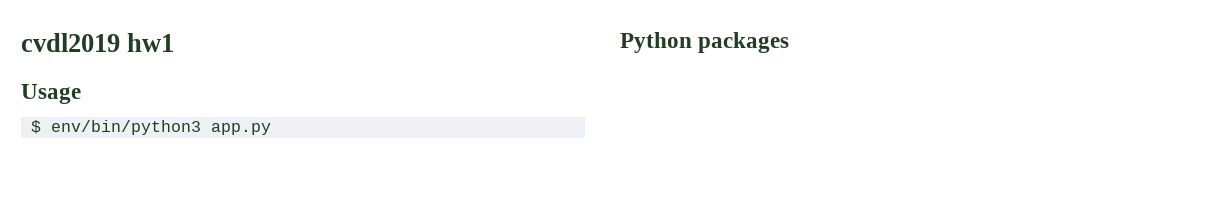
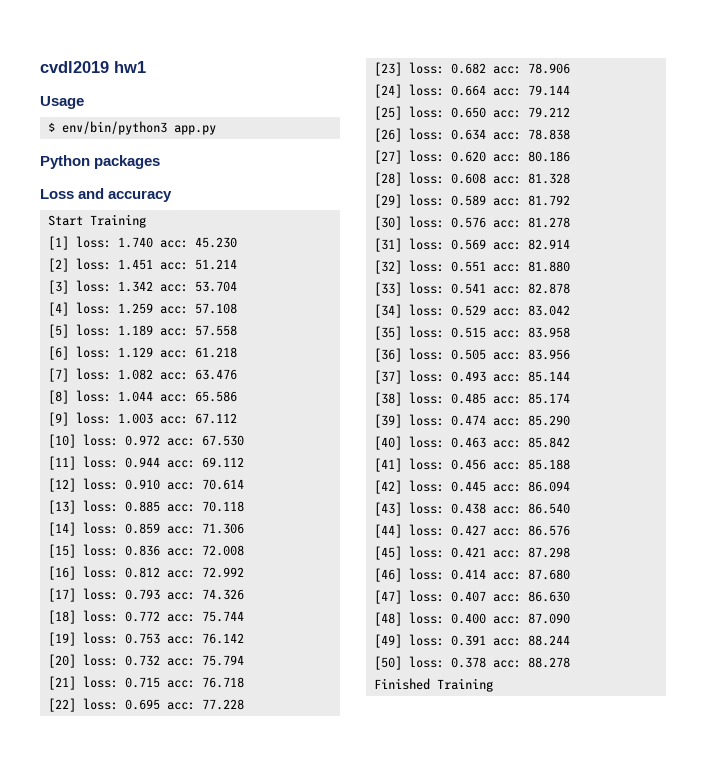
+ Loss and accuracy
+ Start Training
+ [1] loss: 1.740 acc: 45.230
+ [2] loss: 1.451 acc: 51.214
+ [3] loss: 1.342 acc: 53.704
+ [4] loss: 1.259 acc: 57.108
+ [5] loss: 1.189 acc: 57.558
+ [6] loss: 1.129 acc: 61.218
+ [7] loss: 1.082 acc: 63.476
+ [8] loss: 1.044 acc: 65.586
+ [9] loss: 1.003 acc: 67.112
+ [10] loss: 0.972 acc: 67.530
+ [11] loss: 0.944 acc: 69.112
+ [12] loss: 0.910 acc: 70.614
+ [13] loss: 0.885 acc: 70.118
+ [14] loss: 0.859 acc: 71.306
+ [15] loss: 0.836 acc: 72.008
+ [16] loss: 0.812 acc: 72.992
+ [17] loss: 0.793 acc: 74.326
+ [18] loss: 0.772 acc: 75.744
+ [19] loss: 0.753 acc: 76.142
+ [20] loss: 0.732 acc: 75.794
+ [21] loss: 0.715 acc: 76.718
+ [22] loss: 0.695 acc: 77.228
+ [23] loss: 0.682 acc: 78.906
+ [24] loss: 0.664 acc: 79.144
+ [25] loss: 0.650 acc: 79.212
+ [26] loss: 0.634 acc: 78.838
+ [27] loss: 0.620 acc: 80.186
+ [28] loss: 0.608 acc: 81.328
+ [29] loss: 0.589 acc: 81.792
+ [30] loss: 0.576 acc: 81.278
+ [31] loss: 0.569 acc: 82.914
+ [32] loss: 0.551 acc: 81.880
+ [33] loss: 0.541 acc: 82.878
+ [34] loss: 0.529 acc: 83.042
+ [35] loss: 0.515 acc: 83.958
+ [36] loss: 0.505 acc: 83.956
+ [37] loss: 0.493 acc: 85.144
+ [38] loss: 0.485 acc: 85.174
+ [39] loss: 0.474 acc: 85.290
+ [40] loss: 0.463 acc: 85.842
+ [41] loss: 0.456 acc: 85.188
+ [42] loss: 0.445 acc: 86.094
+ [43] loss: 0.438 acc: 86.540
+ [44] loss: 0.427 acc: 86.576
+ [45] loss: 0.421 acc: 87.298
+ [46] loss: 0.414 acc: 87.680
+ [47] loss: 0.407 acc: 86.630
+ [48] loss: 0.400 acc: 87.090
+ [49] loss: 0.391 acc: 88.244
+ [50] loss: 0.378 acc: 88.278
+ Finished Training

